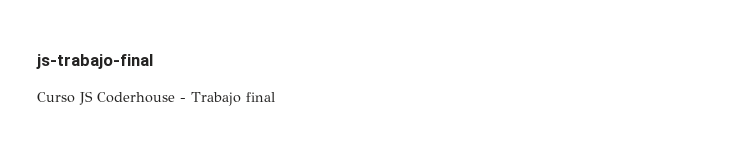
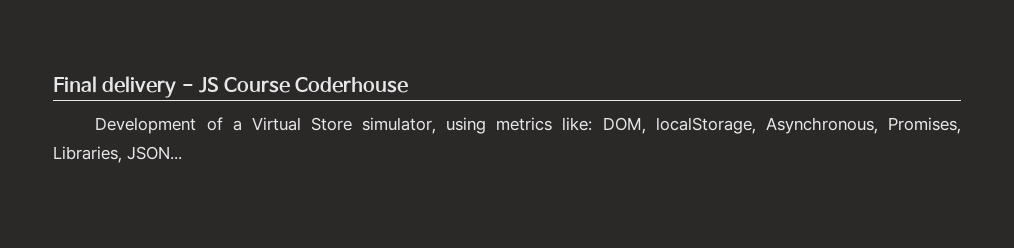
- js-trabajo-final
- Curso JS Coderhouse - Trabajo final
+ Final delivery - JS Course Coderhouse
+ Development of a Virtual Store simulator, using metrics like: DOM, localStorage, Asynchronous, Promises, Libraries, JSON...

